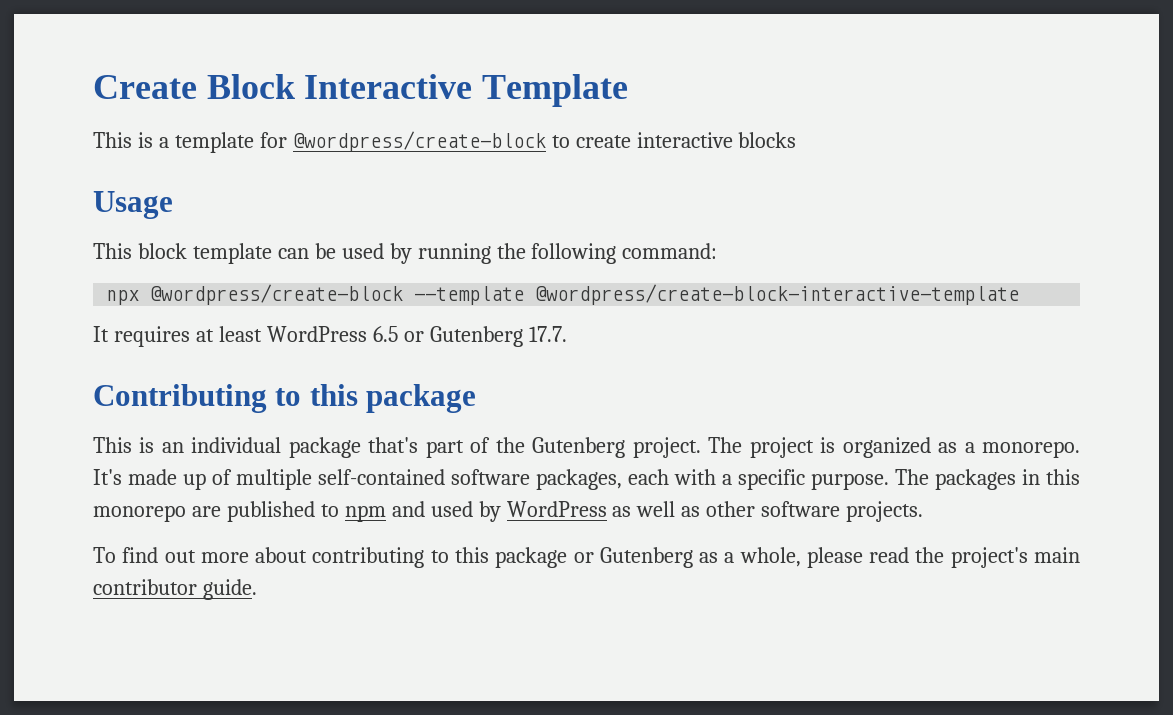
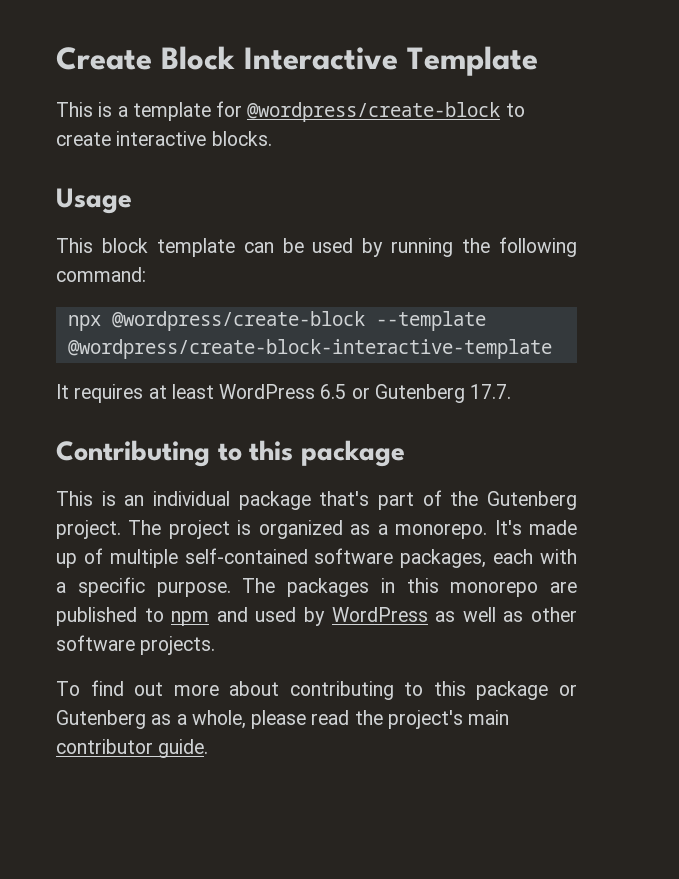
- This is a template for @wordpress/create-block to create interactive blocks
+ This is a template for @wordpress/create-block to create interactive blocks.

